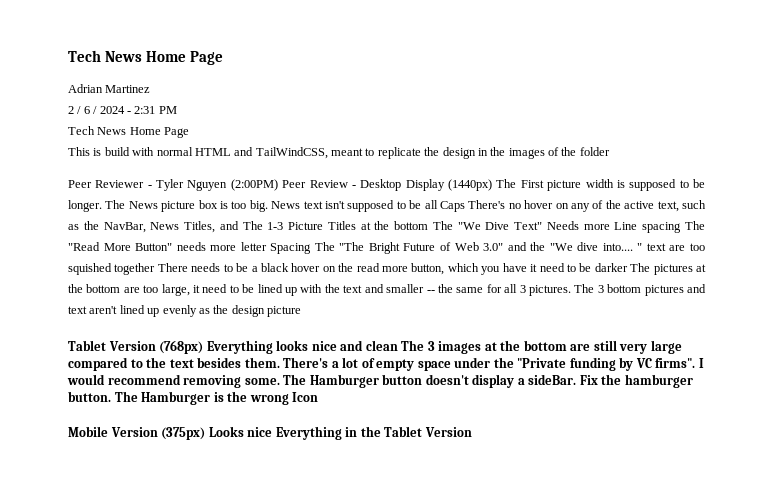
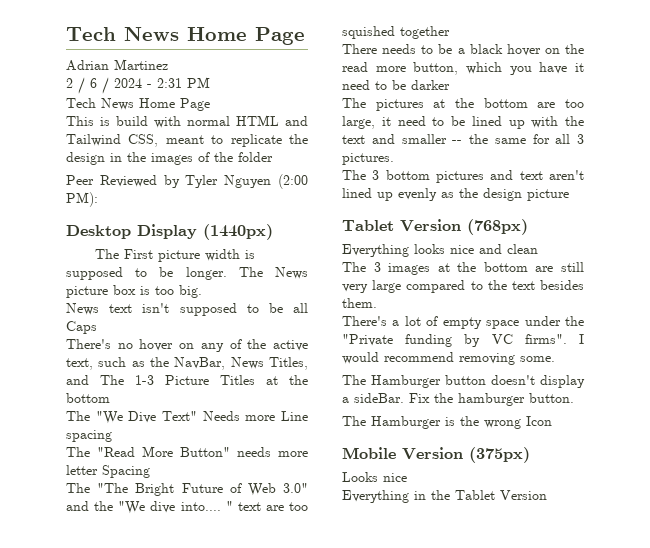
- This is build with normal HTML and TailWindCSS, meant to replicate the design in the images of the folder
+ This is build with normal HTML and Tailwind CSS, meant to replicate the design in the images of the folder
- Peer Reviewer - Tyler Nguyen (2:00PM) Peer Review - Desktop Display (1440px) The First picture width is supposed to be longer.
+ Peer Reviewed by Tyler Nguyen (2:00 PM):
+ Desktop Display (1440px)
+ The First picture width is supposed to be longer.
- The News picture box is too big. News text isn't supposed to be all Caps There's no hover on any of the active text, such as the NavBar, News Titles, and The 1-3 Picture Titles at the bottom The "We Dive Text" Needs more Line spacing The "Read More Button" needs more letter Spacing The "The Bright Future of Web 3.0" and the "We dive into....
+ The News picture box is too big.
+ News text isn't supposed to be all Caps
+ There's no hover on any of the active text, such as the NavBar, News Titles, and The 1-3 Picture Titles at the bottom
+ The "We Dive Text" Needs more Line spacing
+ The "Read More Button" needs more letter Spacing
+ The "The Bright Future of Web 3.0" and the "We dive into....
- " text are too squished together There needs to be a black hover on the read more button, which you have it need to be darker The pictures at the bottom are too large, it need to be lined up with the text and smaller -- the same for all 3 pictures. The 3 bottom pictures and text aren't lined up evenly as the design picture
+ " text are too squished together
+ There needs to be a black hover on the read more button, which you have it need to be darker
+ The pictures at the bottom are too large, it need to be lined up with the text and smaller -- the same for all 3 pictures.
+ The 3 bottom pictures and text aren't lined up evenly as the design picture
- Tablet Version (768px) Everything looks nice and clean The 3 images at the bottom are still very large compared to the text besides them. There's a lot of empty space under the "Private funding by VC firms".
+ Tablet Version (768px)
+ Everything looks nice and clean
+ The 3 images at the bottom are still very large compared to the text besides them.
+ There's a lot of empty space under the "Private funding by VC firms".
- I would recommend removing some. The Hamburger button doesn't display a sideBar.
+ I would recommend removing some.
+ The Hamburger button doesn't display a sideBar.
- Fix the hamburger button. The Hamburger is the wrong Icon
+ Fix the hamburger button.
+ The Hamburger is the wrong Icon
- Mobile Version (375px) Looks nice Everything in the Tablet Version
+ Mobile Version (375px)
+ Looks nice
+ Everything in the Tablet Version

